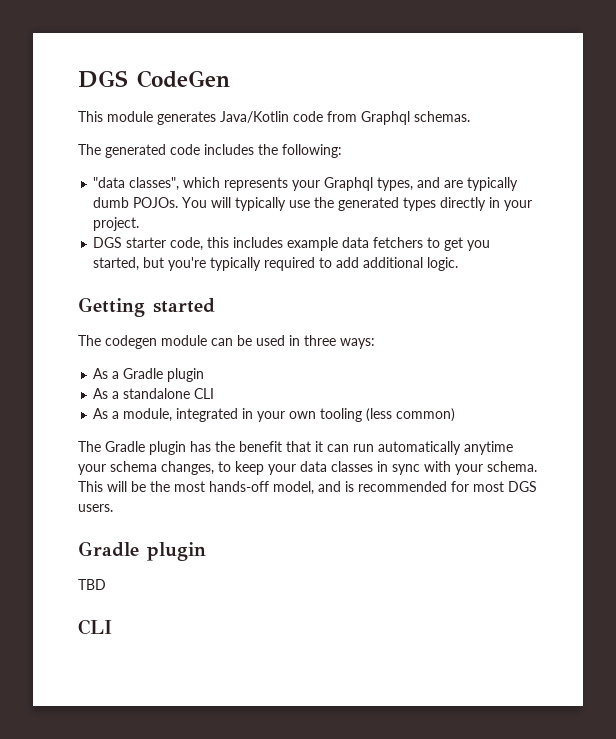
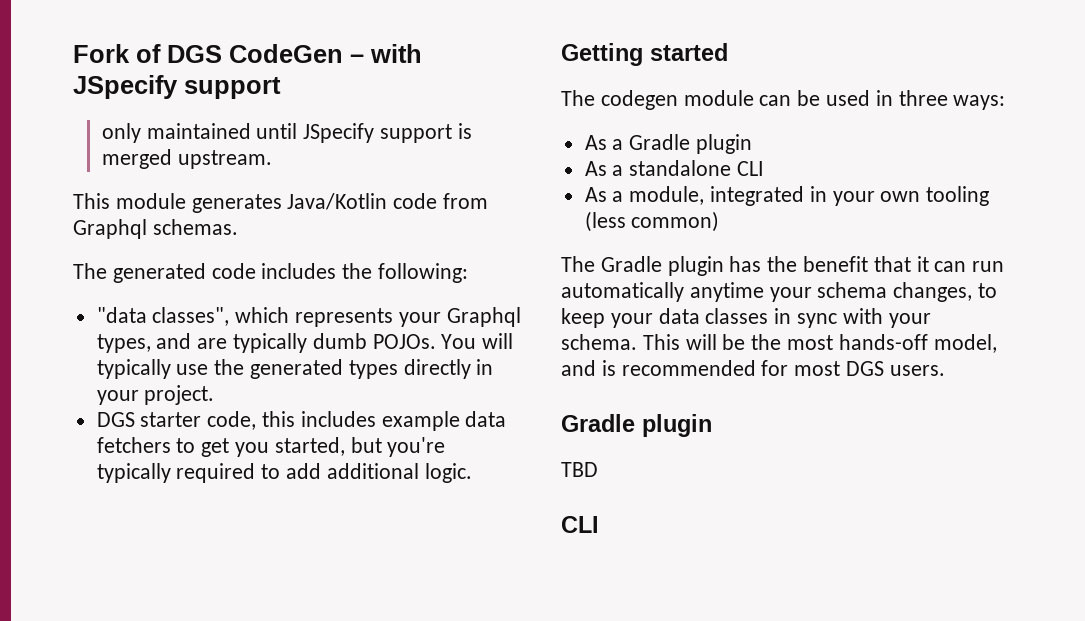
- DGS CodeGen
+ Fork of DGS CodeGen – with JSpecify support
+ only maintained until JSpecify support is merged upstream.

